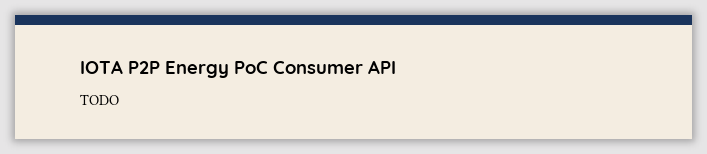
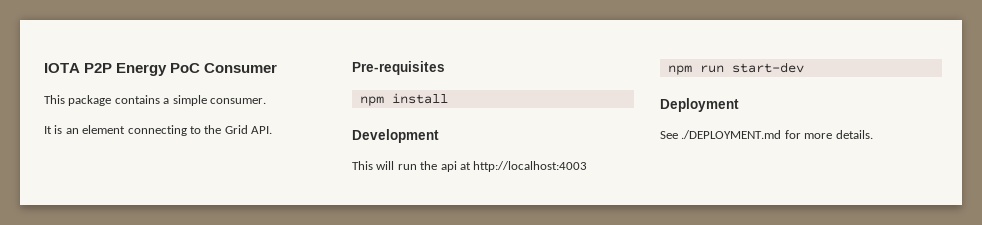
- IOTA P2P Energy PoC Consumer API
- TODO
+ IOTA P2P Energy PoC Consumer
+ This package contains a simple consumer.
+ It is an element connecting to the Grid API.
+ Pre-requisites
+ npm install
+ Development
+ This will run the api at http://localhost:4003
+ npm run start-dev
+ Deployment
+ See ./DEPLOYMENT.md for more details.

